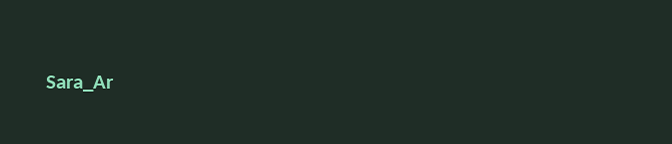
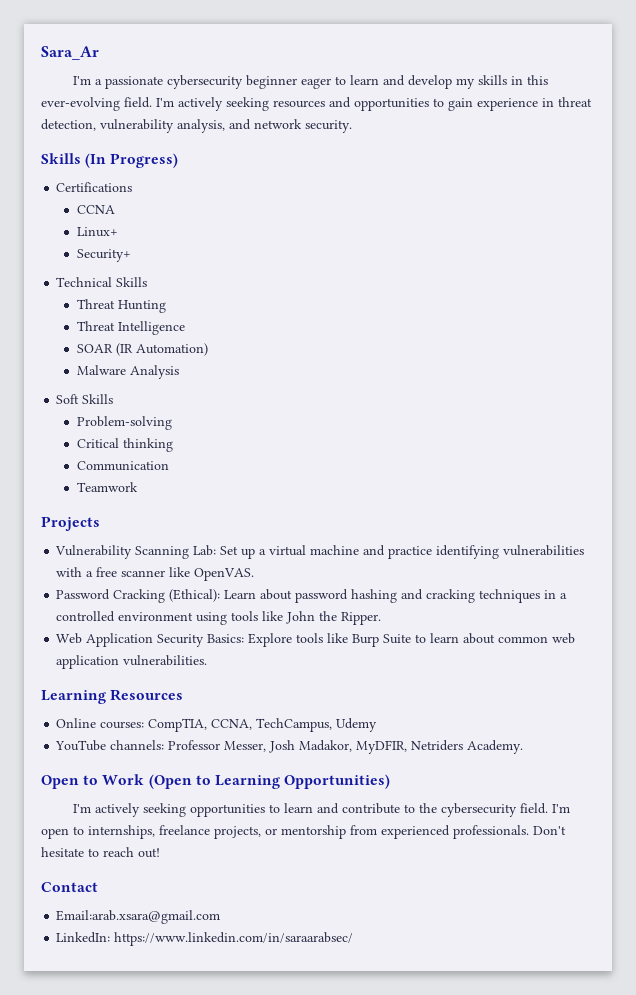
+ I'm a passionate cybersecurity beginner eager to learn and develop my skills in this ever-evolving field. I'm actively seeking resources and opportunities to gain experience in threat detection, vulnerability analysis, and network security.
+ Skills (In Progress)
+ Certifications
+ CCNA
+ Linux+
+ Security+
+ Technical Skills
+ Threat Hunting
+ Threat Intelligence
+ SOAR (IR Automation)
+ Malware Analysis
+ Soft Skills
+ Problem-solving
+ Critical thinking
+ Communication
+ Teamwork
+ Projects
+ Vulnerability Scanning Lab: Set up a virtual machine and practice identifying vulnerabilities with a free scanner like OpenVAS.
+ Password Cracking (Ethical): Learn about password hashing and cracking techniques in a controlled environment using tools like John the Ripper.
+ Web Application Security Basics: Explore tools like Burp Suite to learn about common web application vulnerabilities.
+ Learning Resources
+ Online courses: CompTIA, CCNA, TechCampus, Udemy
+ YouTube channels: Professor Messer, Josh Madakor, MyDFIR, Netriders Academy.
+ Open to Work (Open to Learning Opportunities)
+ I'm actively seeking opportunities to learn and contribute to the cybersecurity field. I'm open to internships, freelance projects, or mentorship from experienced professionals. Don't hesitate to reach out!
+ Contact
+ Email:arab.xsara@gmail.com
+ LinkedIn: https://www.linkedin.com/in/saraarabsec/

